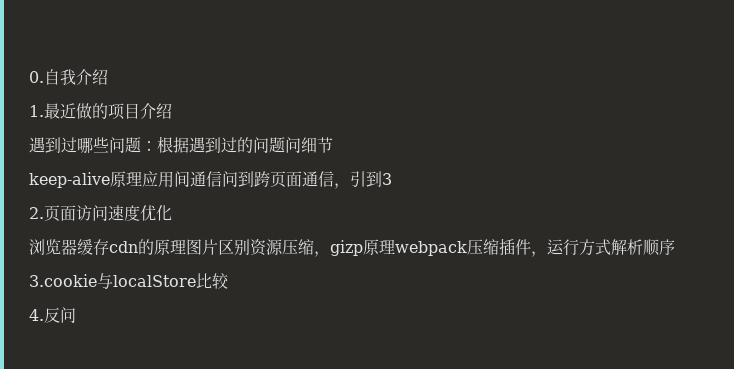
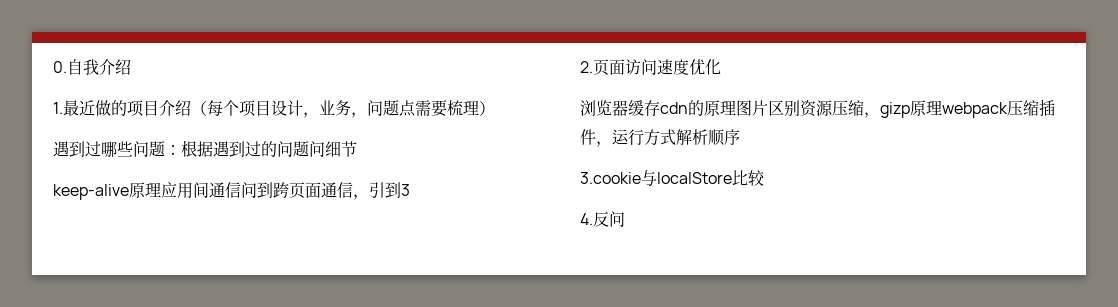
- 1.最近做的项目介绍
+ 1.最近做的项目介绍（每个项目设计，业务，问题点需要梳理）

